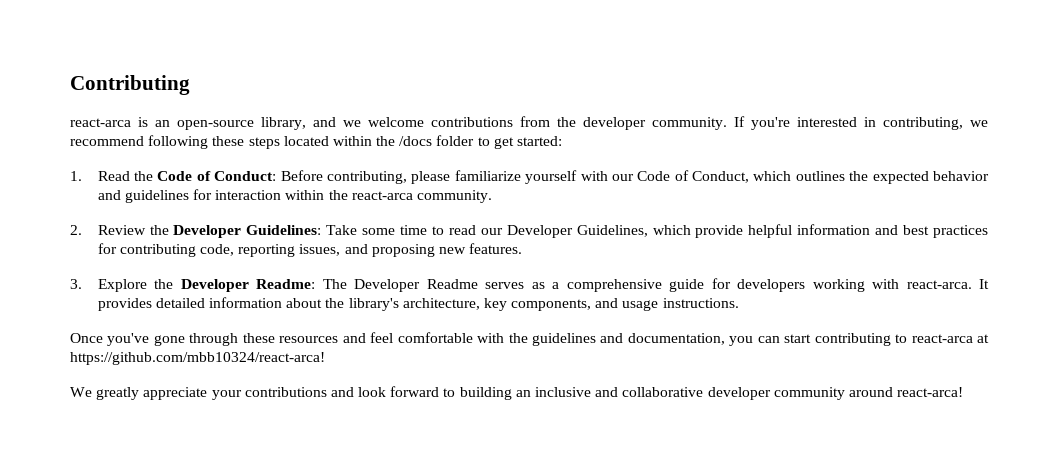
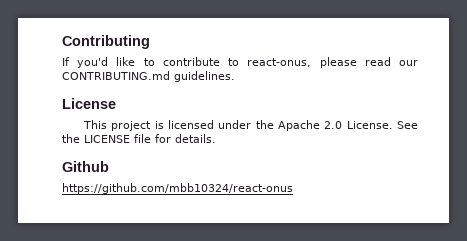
- react-arca is an open-source library, and we welcome contributions from the developer community. If you're interested in contributing, we recommend following these steps located within the /docs folder to get started:
- 1. Read the Code of Conduct: Before contributing, please familiarize yourself with our Code of Conduct, which outlines the expected behavior and guidelines for interaction within the react-arca community.
- 2. Review the Developer Guidelines: Take some time to read our Developer Guidelines, which provide helpful information and best practices for contributing code, reporting issues, and proposing new features.
- 3. Explore the Developer Readme: The Developer Readme serves as a comprehensive guide for developers working with react-arca. It provides detailed information about the library's architecture, key components, and usage instructions.
- Once you've gone through these resources and feel comfortable with the guidelines and documentation, you can start contributing to react-arca at https://github.com/mbb10324/react-arca!
- We greatly appreciate your contributions and look forward to building an inclusive and collaborative developer community around react-arca!
+ If you'd like to contribute to react-onus, please read our CONTRIBUTING.md guidelines.
+ License
+ This project is licensed under the Apache 2.0 License. See the LICENSE file for details.
+ Github
+ https://github.com/mbb10324/react-onus

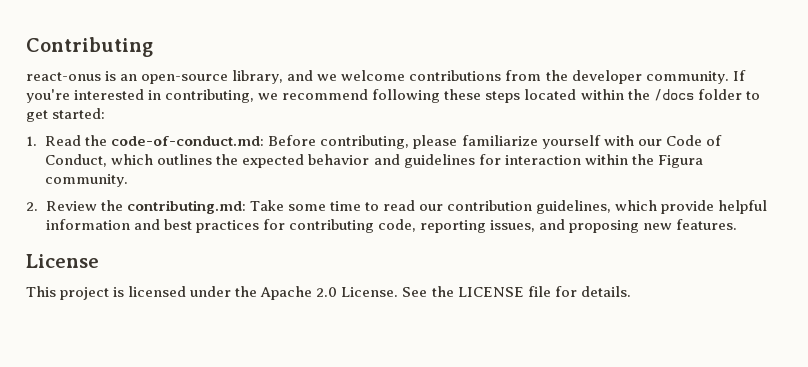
- If you'd like to contribute to react-onus, please read our CONTRIBUTING.md guidelines.
+ react-onus is an open-source library, and we welcome contributions from the developer community. If you're interested in contributing, we recommend following these steps located within the /docs folder to get started:
+ 1. Read the code-of-conduct.md: Before contributing, please familiarize yourself with our Code of Conduct, which outlines the expected behavior and guidelines for interaction within the Figura community.
+ 2. Review the contributing.md: Take some time to read our contribution guidelines, which provide helpful information and best practices for contributing code, reporting issues, and proposing new features.
- Github
- https://github.com/mbb10324/react-onus

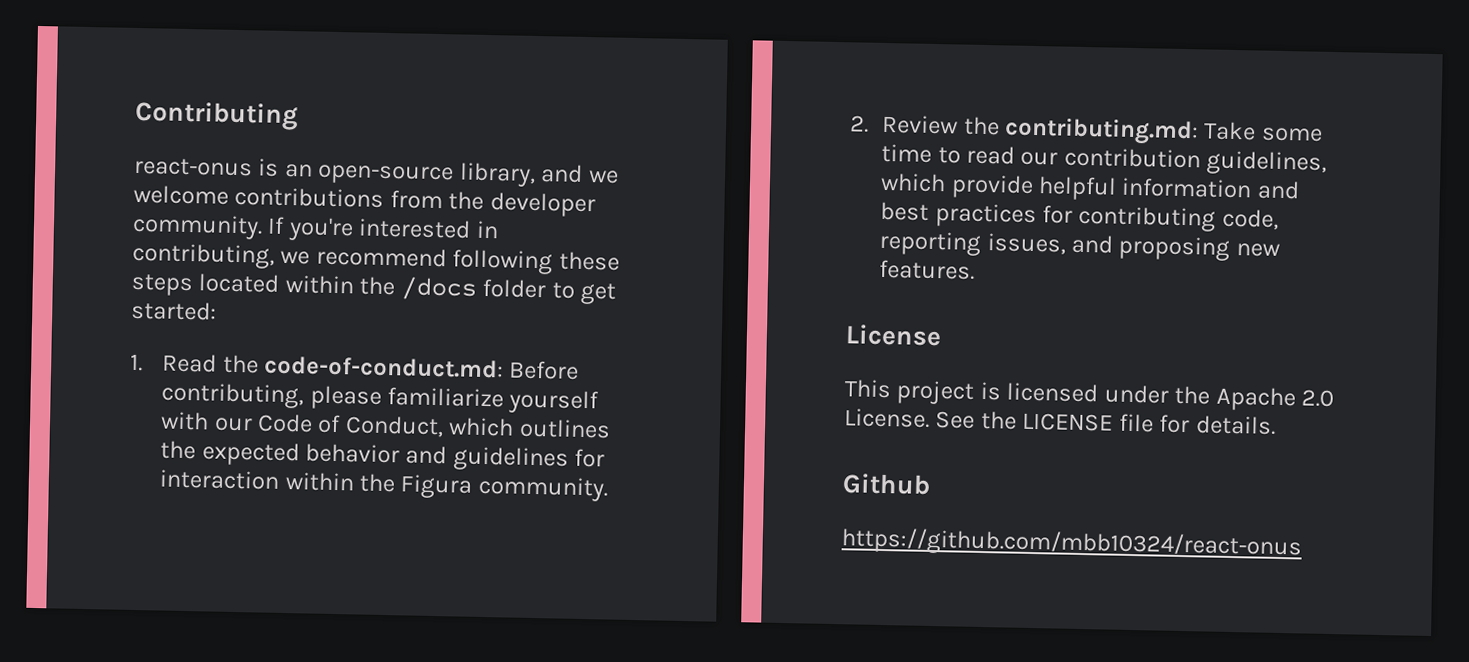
+ Github
+ https://github.com/mbb10324/react-onus

